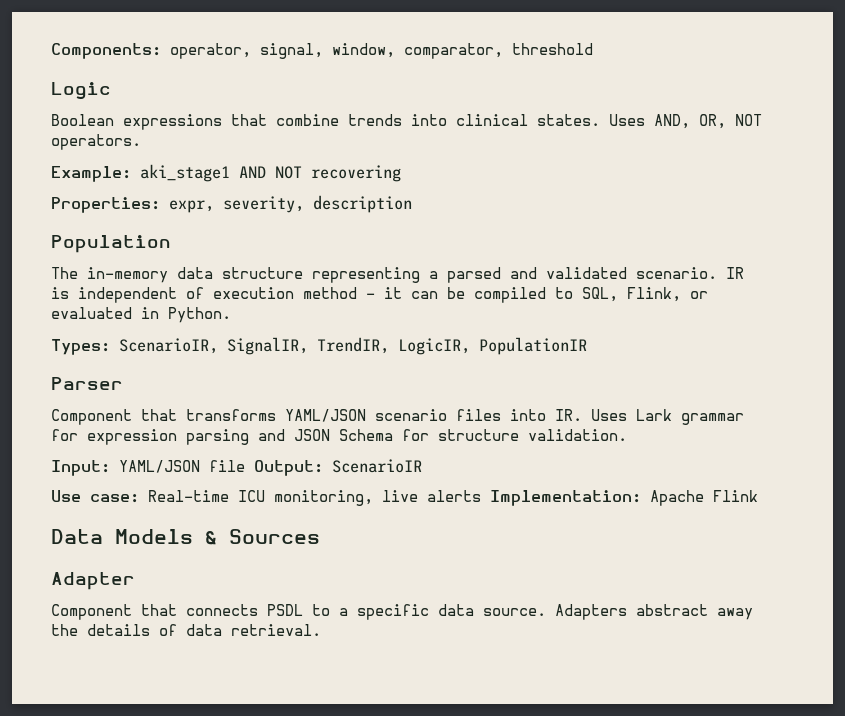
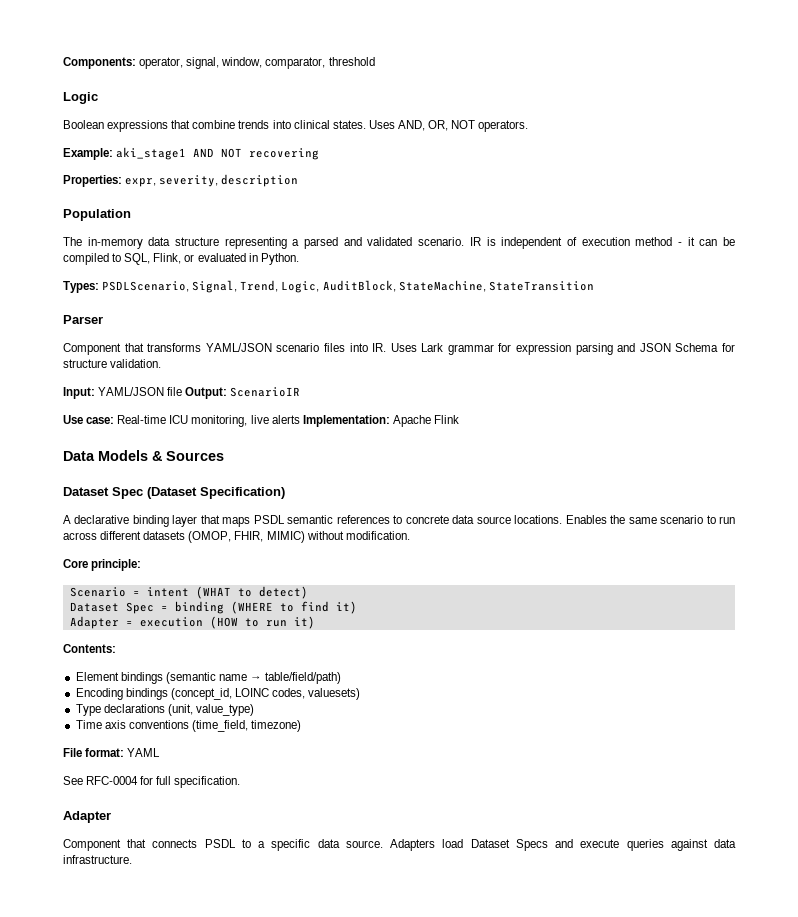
- Types: ScenarioIR, SignalIR, TrendIR, LogicIR, PopulationIR
+ Types: PSDLScenario, Signal, Trend, Logic, AuditBlock, StateMachine, StateTransition
+ Dataset Spec (Dataset Specification)
+ A declarative binding layer that maps PSDL semantic references to concrete data source locations. Enables the same scenario to run across different datasets (OMOP, FHIR, MIMIC) without modification.
+ Core principle:
+ Scenario = intent (WHAT to detect)
+ Dataset Spec = binding (WHERE to find it)
+ Adapter = execution (HOW to run it)
+ Contents:
+ Element bindings (semantic name → table/field/path)
+ Encoding bindings (concept_id, LOINC codes, valuesets)
+ Type declarations (unit, value_type)
+ Time axis conventions (time_field, timezone)
+ File format: YAML
+ See RFC-0004 for full specification.
- Adapters abstract away the details of data retrieval.
+ Adapters load Dataset Specs and execute queries against data infrastructure.

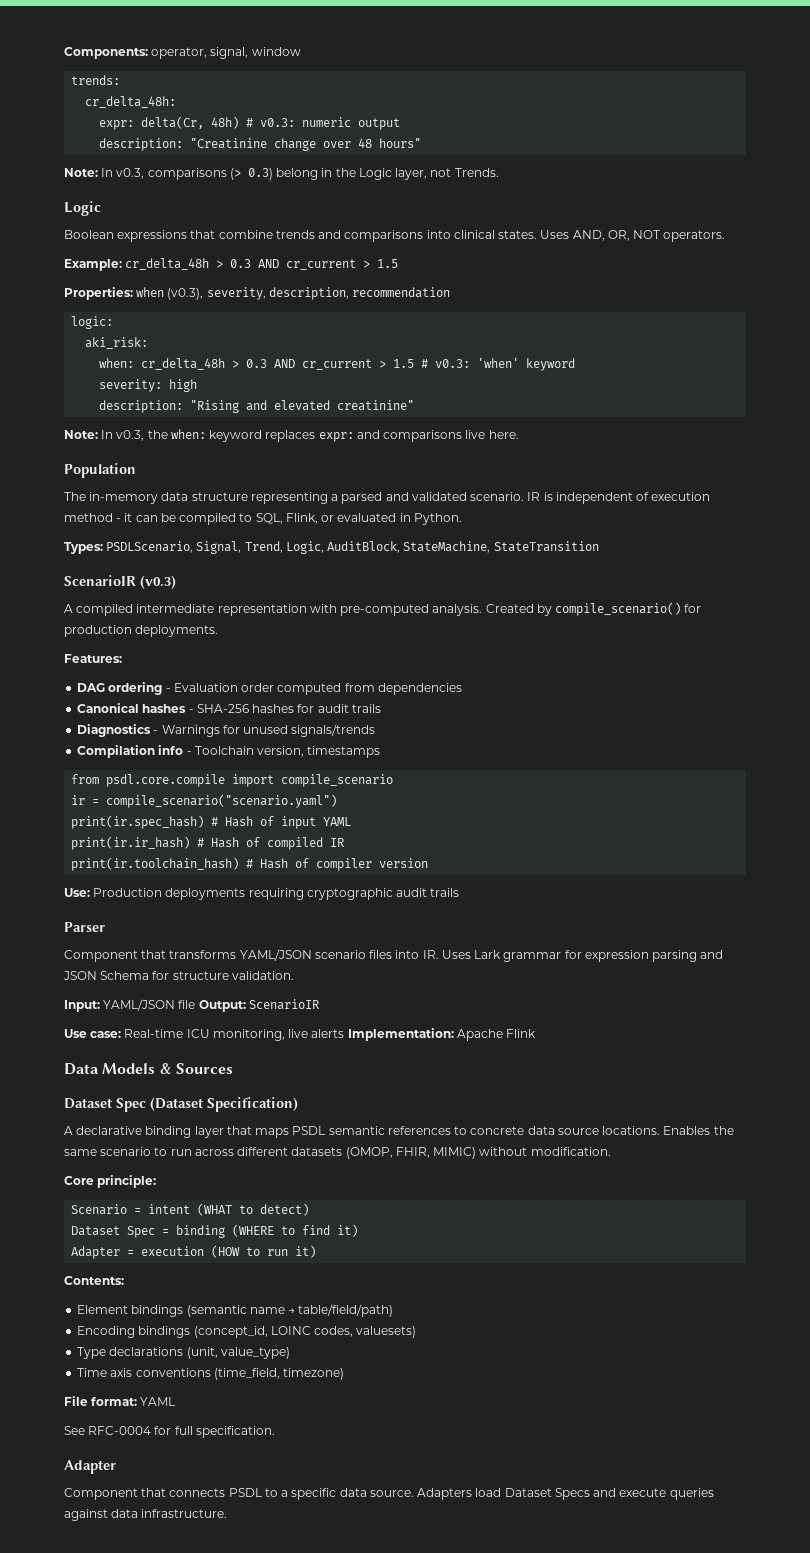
- Components: operator, signal, window, comparator, threshold
+ Components: operator, signal, window
+ trends:
+ cr_delta_48h:
+ expr: delta(Cr, 48h) # v0.3: numeric output
+ description: "Creatinine change over 48 hours"
+ Note: In v0.3, comparisons (> 0.3) belong in the Logic layer, not Trends.
- Boolean expressions that combine trends into clinical states.
+ Boolean expressions that combine trends and comparisons into clinical states.
- Example: aki_stage1 AND NOT recovering
- Properties: expr, severity, description
+ Example: cr_delta_48h > 0.3 AND cr_current > 1.5
+ Properties: when (v0.3), severity, description, recommendation
+ logic:
+ aki_risk:
+ when: cr_delta_48h > 0.3 AND cr_current > 1.5 # v0.3: 'when' keyword
+ severity: high
+ description: "Rising and elevated creatinine"
+ Note: In v0.3, the when: keyword replaces expr: and comparisons live here.
+ ScenarioIR (v0.3)
+ A compiled intermediate representation with pre-computed analysis. Created by compile_scenario() for production deployments.
+ Features:
+ DAG ordering - Evaluation order computed from dependencies
+ Canonical hashes - SHA-256 hashes for audit trails
+ Diagnostics - Warnings for unused signals/trends
+ Compilation info - Toolchain version, timestamps
+ from psdl.core.compile import compile_scenario
+ ir = compile_scenario("scenario.yaml")
+ print(ir.spec_hash) # Hash of input YAML
+ print(ir.ir_hash) # Hash of compiled IR
+ print(ir.toolchain_hash) # Hash of compiler version
+ Use: Production deployments requiring cryptographic audit trails

